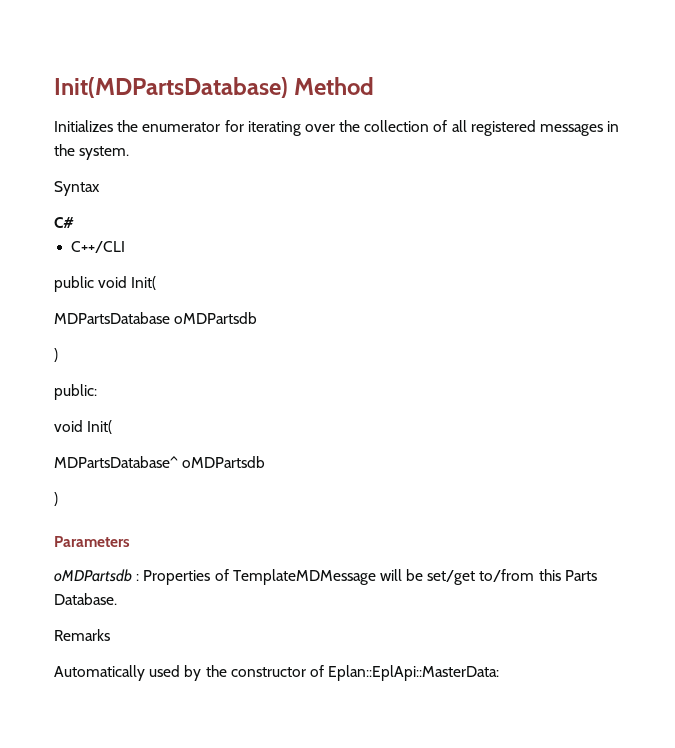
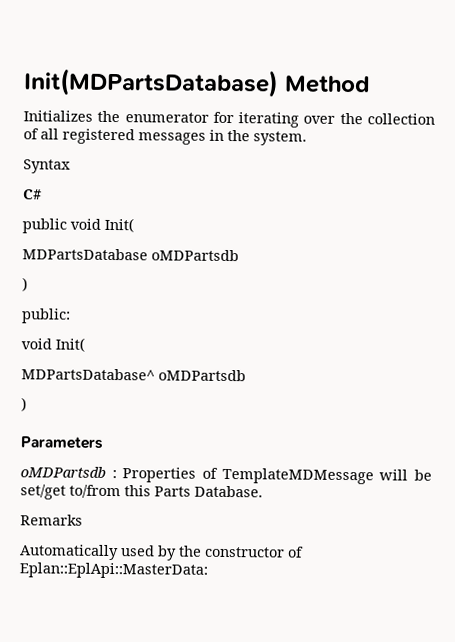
- C++/CLI

